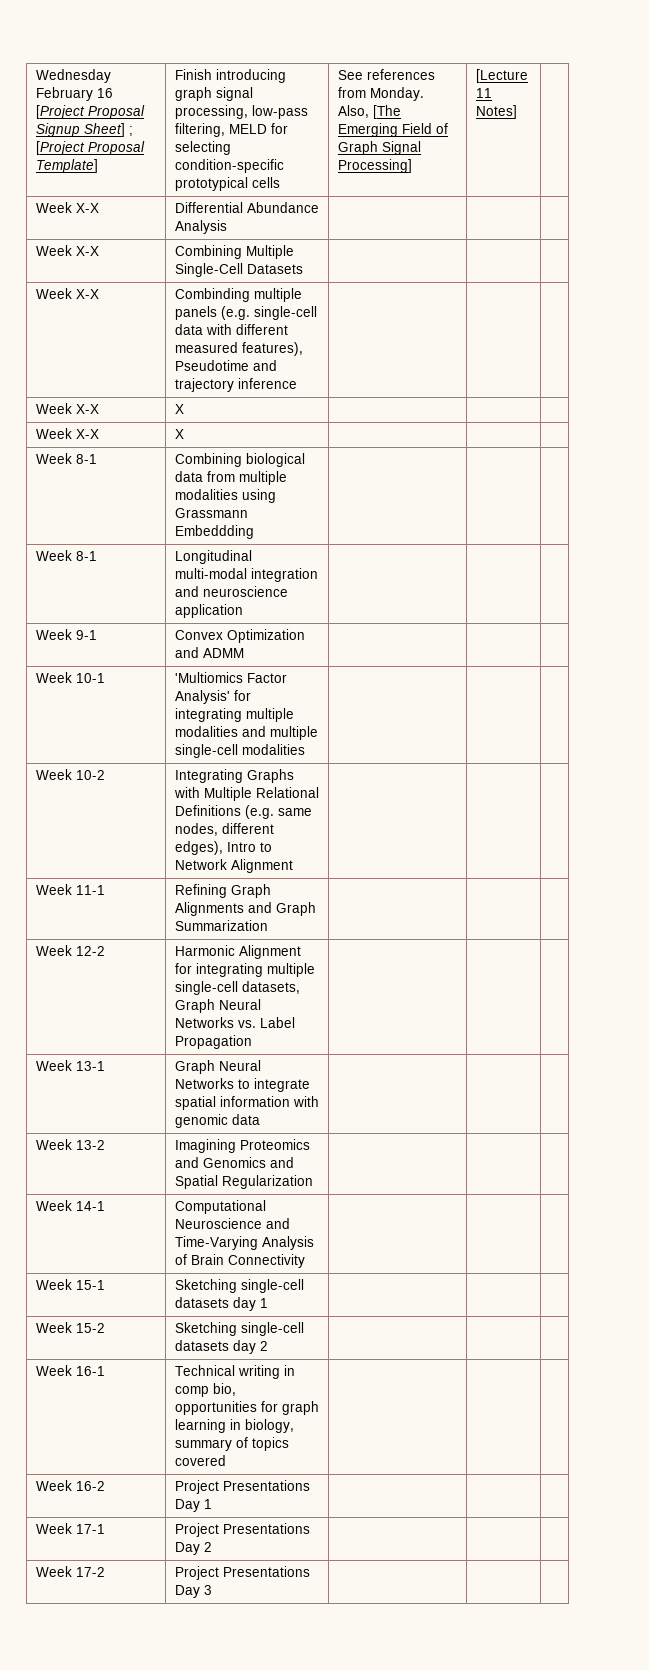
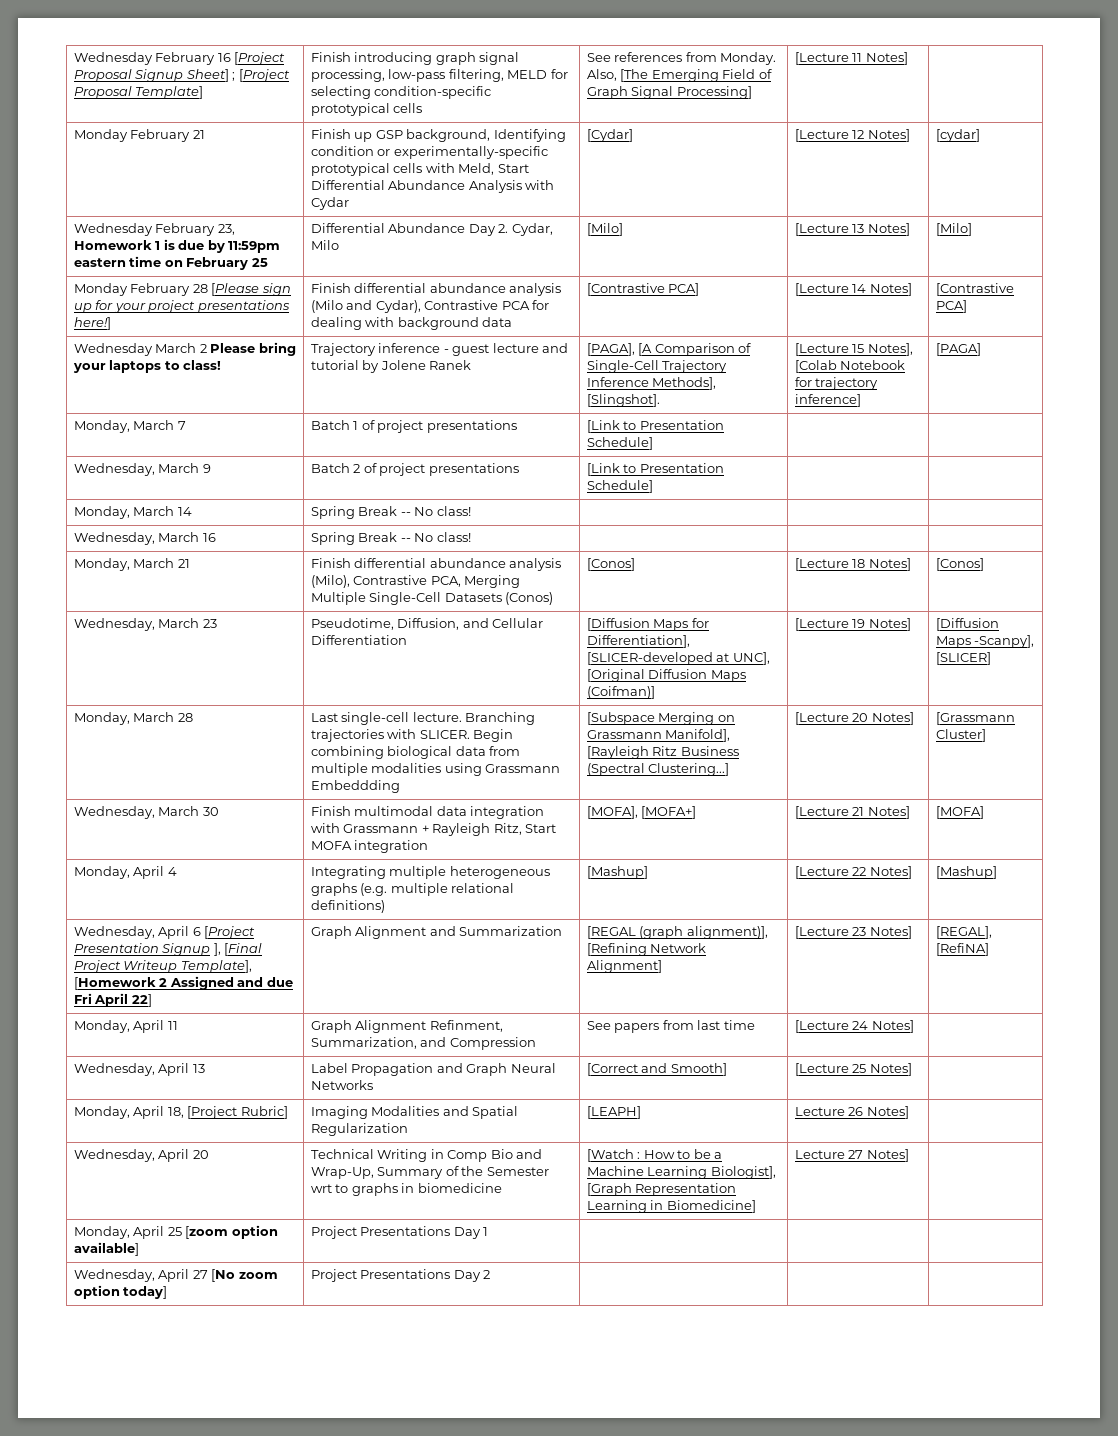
- Week X-X | Differential Abundance Analysis | | |
- Week X-X | Combining Multiple Single-Cell Datasets | | |
- Week X-X | Combinding multiple panels (e.g. single-cell data with different measured features), Pseudotime and trajectory inference | | |
- Week X-X | X | | |
- Week X-X | X | | |
- Week 8-1 | Combining biological data from multiple modalities using Grassmann Embeddding | | |
- Week 8-1 | Longitudinal multi-modal integration and neuroscience application | | |
- Week 9-1 | Convex Optimization and ADMM | | |
- Week 10-1 | 'Multiomics Factor Analysis' for integrating multiple modalities and multiple single-cell modalities | | |
- Week 10-2 | Integrating Graphs with Multiple Relational Definitions (e.g. same nodes, different edges), Intro to Network Alignment | | |
- Week 11-1 | Refining Graph Alignments and Graph Summarization | | |
- Week 12-2 | Harmonic Alignment for integrating multiple single-cell datasets, Graph Neural Networks vs. Label Propagation | | |
- Week 13-1 | Graph Neural Networks to integrate spatial information with genomic data | | |
- Week 13-2 | Imagining Proteomics and Genomics and Spatial Regularization | | |
- Week 14-1 | Computational Neuroscience and Time-Varying Analysis of Brain Connectivity | | |
- Week 15-1 | Sketching single-cell datasets day 1 | | |
- Week 15-2 | Sketching single-cell datasets day 2 | | |
- Week 16-1 | Technical writing in comp bio, opportunities for graph learning in biology, summary of topics covered | | |
- Week 16-2 | Project Presentations Day 1 | | |
- Week 17-1 | Project Presentations Day 2 | | |
- Week 17-2 | Project Presentations Day 3 | | |
+ Monday February 21 | Finish up GSP background, Identifying condition or experimentally-specific prototypical cells with Meld, Start Differential Abundance Analysis with Cydar | [Cydar] | [Lecture 12 Notes] | [cydar]
+ Wednesday February 23, Homework 1 is due by 11:59pm eastern time on February 25 | Differential Abundance Day 2. Cydar, Milo | [Milo] | [Lecture 13 Notes] | [Milo]
+ Monday February 28 [Please sign up for your project presentations here!] | Finish differential abundance analysis (Milo and Cydar), Contrastive PCA for dealing with background data | [Contrastive PCA] | [Lecture 14 Notes] | [Contrastive PCA]
+ Wednesday March 2 Please bring your laptops to class! | Trajectory inference - guest lecture and tutorial by Jolene Ranek | [PAGA], [A Comparison of Single-Cell Trajectory Inference Methods], [Slingshot]. | [Lecture 15 Notes], [Colab Notebook for trajectory inference] | [PAGA]
+ Monday, March 7 | Batch 1 of project presentations | [Link to Presentation Schedule] | |
+ Wednesday, March 9 | Batch 2 of project presentations | [Link to Presentation Schedule] | |
+ Monday, March 14 | Spring Break -- No class! | | |
+ Wednesday, March 16 | Spring Break -- No class! | | |
+ Monday, March 21 | Finish differential abundance analysis (Milo), Contrastive PCA, Merging Multiple Single-Cell Datasets (Conos) | [Conos] | [Lecture 18 Notes] | [Conos]
+ Wednesday, March 23 | Pseudotime, Diffusion, and Cellular Differentiation | [Diffusion Maps for Differentiation], [SLICER-developed at UNC], [Original Diffusion Maps (Coifman)] | [Lecture 19 Notes] | [Diffusion Maps -Scanpy], [SLICER]
+ Monday, March 28 | Last single-cell lecture. Branching trajectories with SLICER. Begin combining biological data from multiple modalities using Grassmann Embeddding | [Subspace Merging on Grassmann Manifold], [Rayleigh Ritz Business (Spectral Clustering...] | [Lecture 20 Notes] | [Grassmann Cluster]
+ Wednesday, March 30 | Finish multimodal data integration with Grassmann + Rayleigh Ritz, Start MOFA integration | [MOFA], [MOFA+] | [Lecture 21 Notes] | [MOFA]
+ Monday, April 4 | Integrating multiple heterogeneous graphs (e.g. multiple relational definitions) | [Mashup] | [Lecture 22 Notes] | [Mashup]
+ Wednesday, April 6 [Project Presentation Signup ], [Final Project Writeup Template], [Homework 2 Assigned and due Fri April 22] | Graph Alignment and Summarization | [REGAL (graph alignment)], [Refining Network Alignment] | [Lecture 23 Notes] | [REGAL], [RefiNA]
+ Monday, April 11 | Graph Alignment Refinment, Summarization, and Compression | See papers from last time | [Lecture 24 Notes] |
+ Wednesday, April 13 | Label Propagation and Graph Neural Networks | [Correct and Smooth] | [Lecture 25 Notes] |
+ Monday, April 18, [Project Rubric] | Imaging Modalities and Spatial Regularization | [LEAPH] | Lecture 26 Notes] |
+ Wednesday, April 20 | Technical Writing in Comp Bio and Wrap-Up, Summary of the Semester wrt to graphs in biomedicine | [Watch : How to be a Machine Learning Biologist], [Graph Representation Learning in Biomedicine] | Lecture 27 Notes] |
+ Monday, April 25 [zoom option available] | Project Presentations Day 1 | | |
+ Wednesday, April 27 [No zoom option today] | Project Presentations Day 2 | | |

